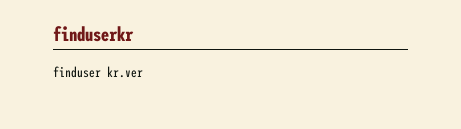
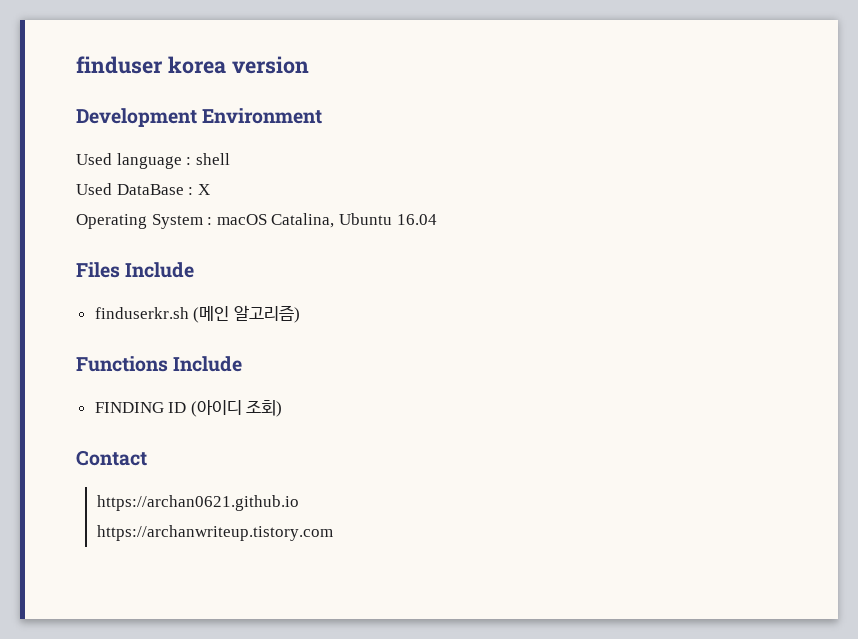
- finduserkr
- finduser kr.ver
+ finduser korea version
+ Development Environment
+ Used language : shell
+ Used DataBase : X
+ Operating System : macOS Catalina, Ubuntu 16.04
+ Files Include
+ finduserkr.sh (메인 알고리즘)
+ Functions Include
+ FINDING ID (아이디 조회)
+ Contact
+ https://archan0621.github.io
+ https://archanwriteup.tistory.com

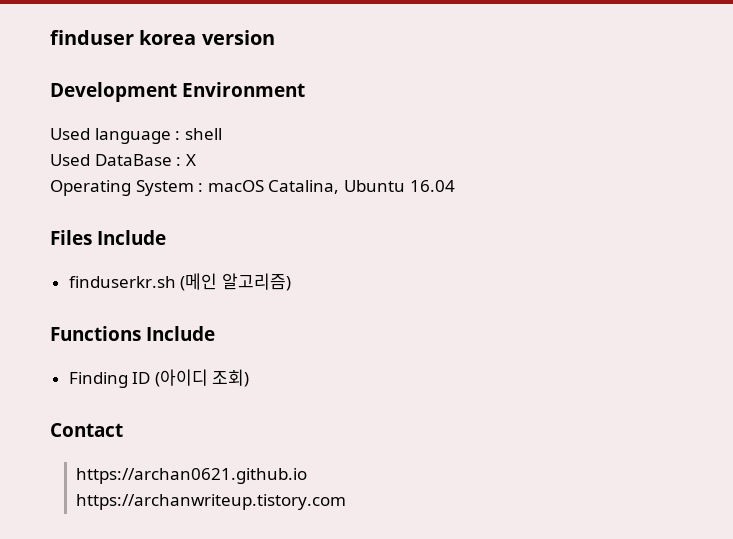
- FINDING ID (아이디 조회)
+ Finding ID (아이디 조회)

